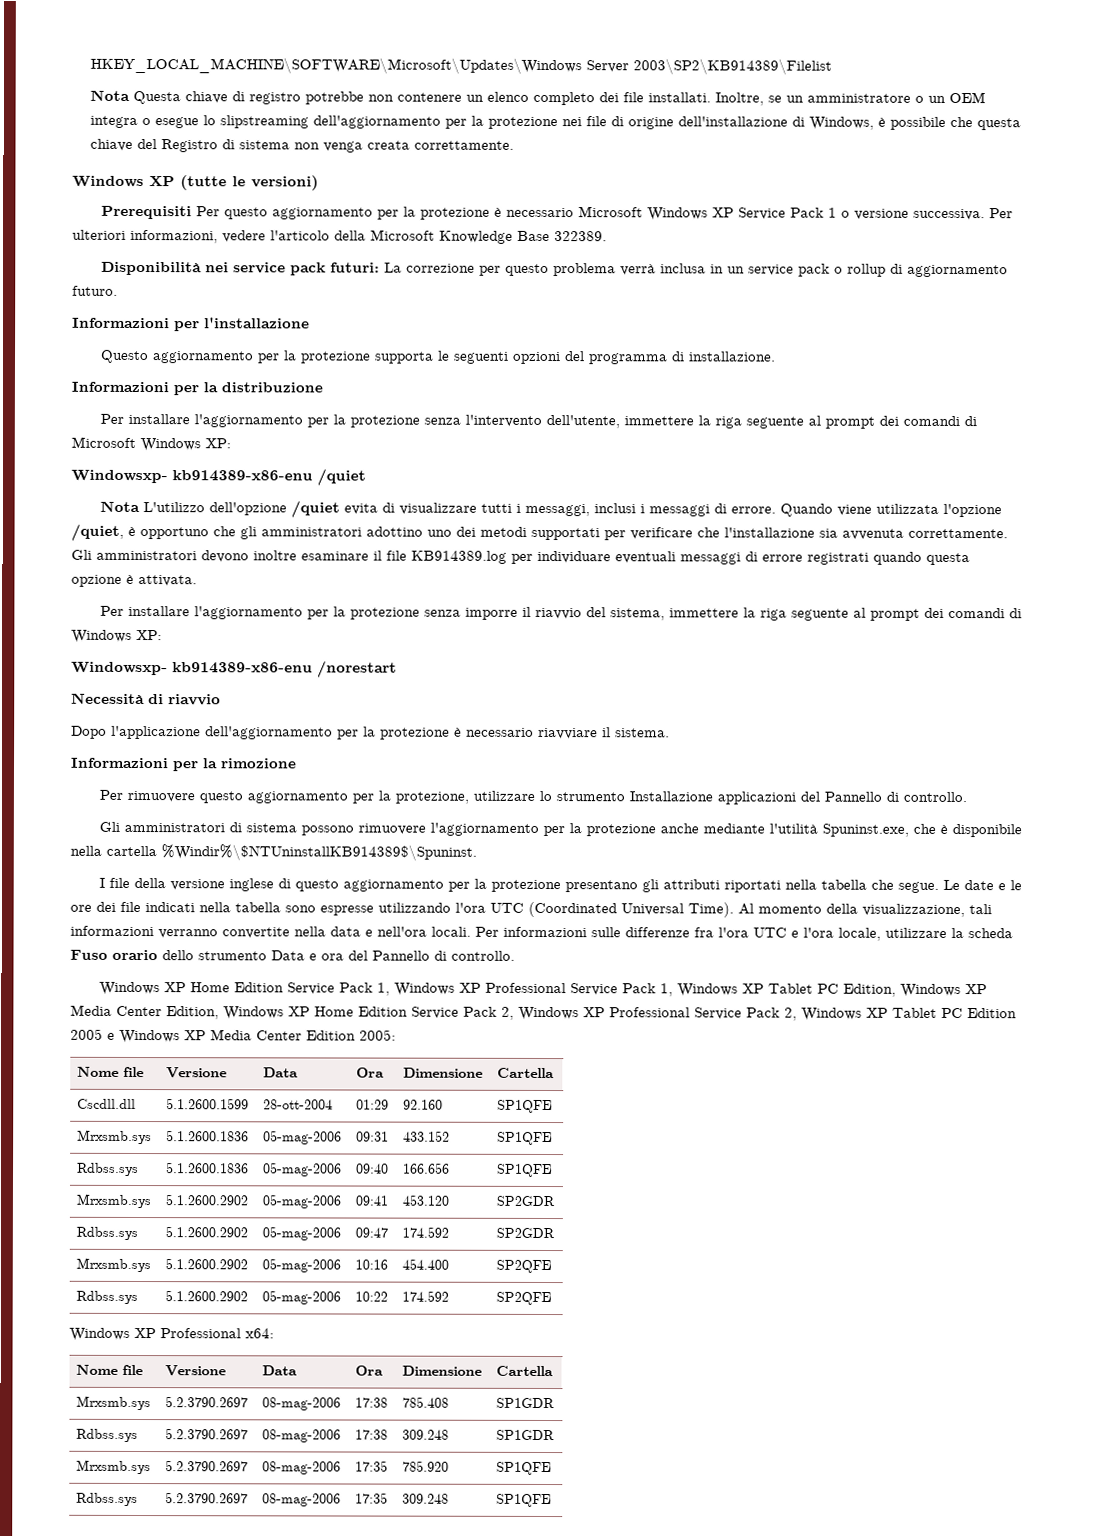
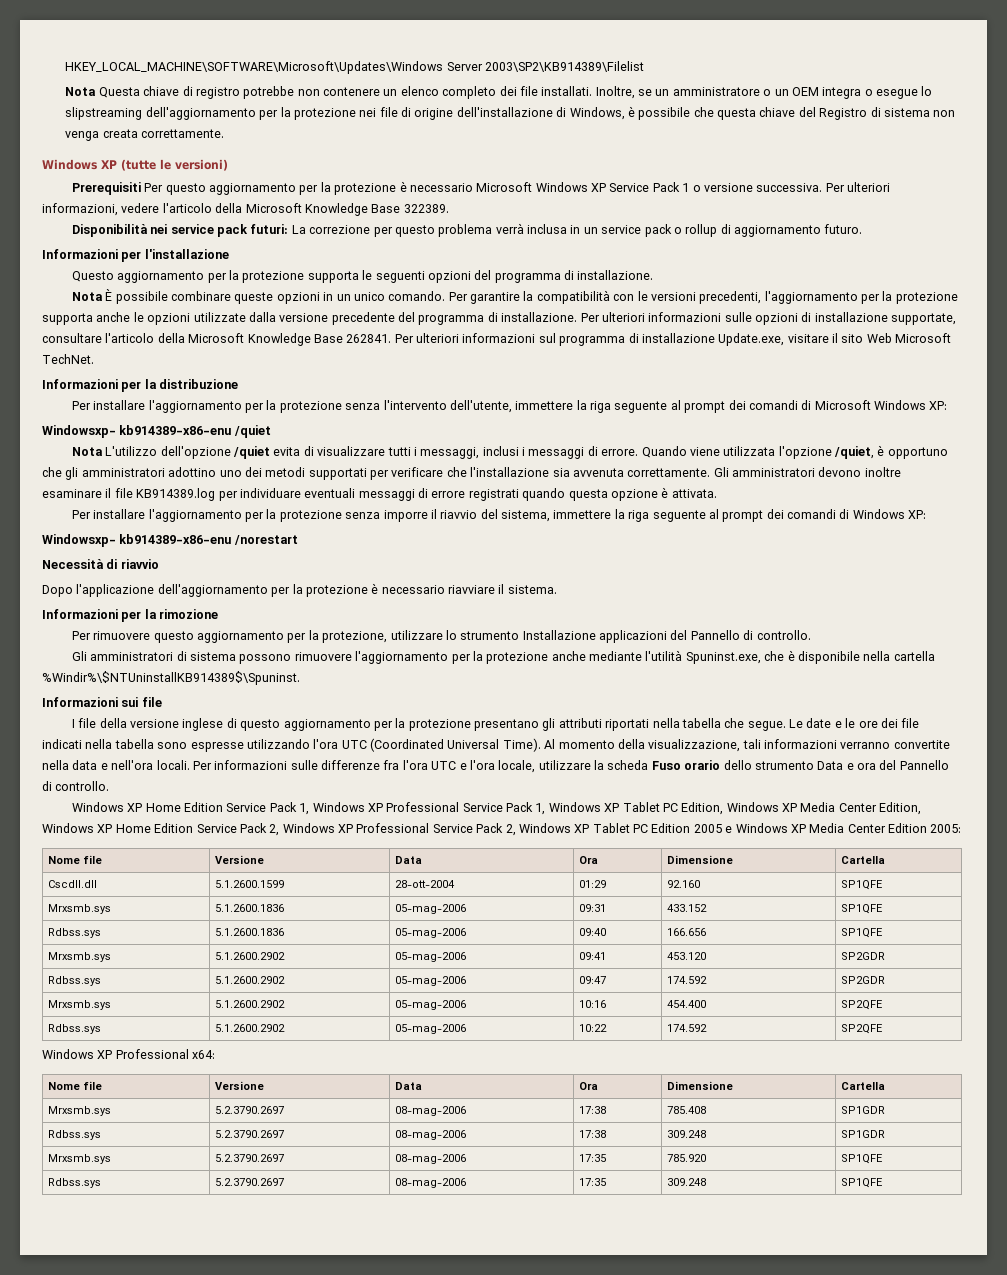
+ Nota È possibile combinare queste opzioni in un unico comando. Per garantire la compatibilità con le versioni precedenti, l'aggiornamento per la protezione supporta anche le opzioni utilizzate dalla versione precedente del programma di installazione. Per ulteriori informazioni sulle opzioni di installazione supportate, consultare l'articolo della Microsoft Knowledge Base 262841. Per ulteriori informazioni sul programma di installazione Update.exe, visitare il sito Web Microsoft TechNet.
+ Informazioni sui file

